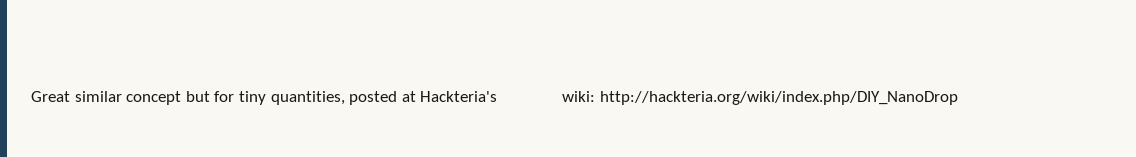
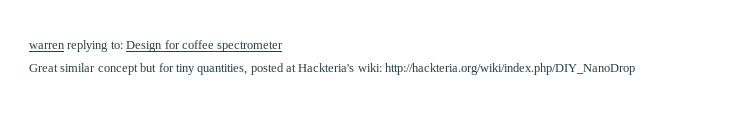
+ warren replying to: Design for coffee spectrometer

